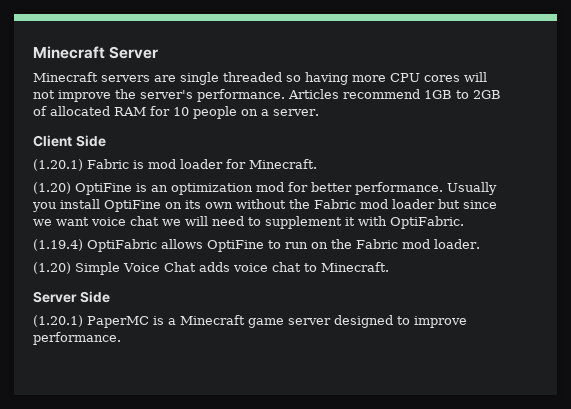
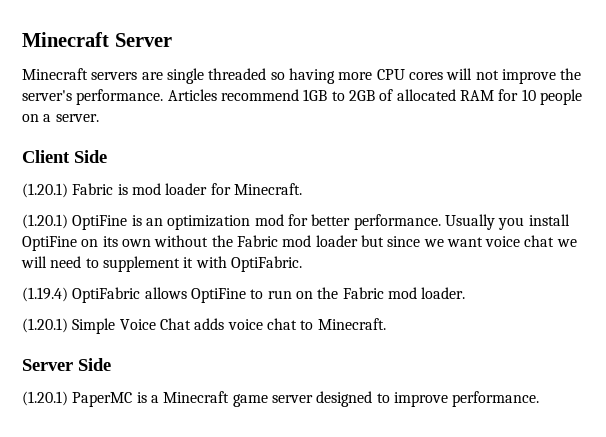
- (1.20) OptiFine is an optimization mod for better performance.
+ (1.20.1) OptiFine is an optimization mod for better performance.
- (1.20) Simple Voice Chat adds voice chat to Minecraft.
+ (1.20.1) Simple Voice Chat adds voice chat to Minecraft.

